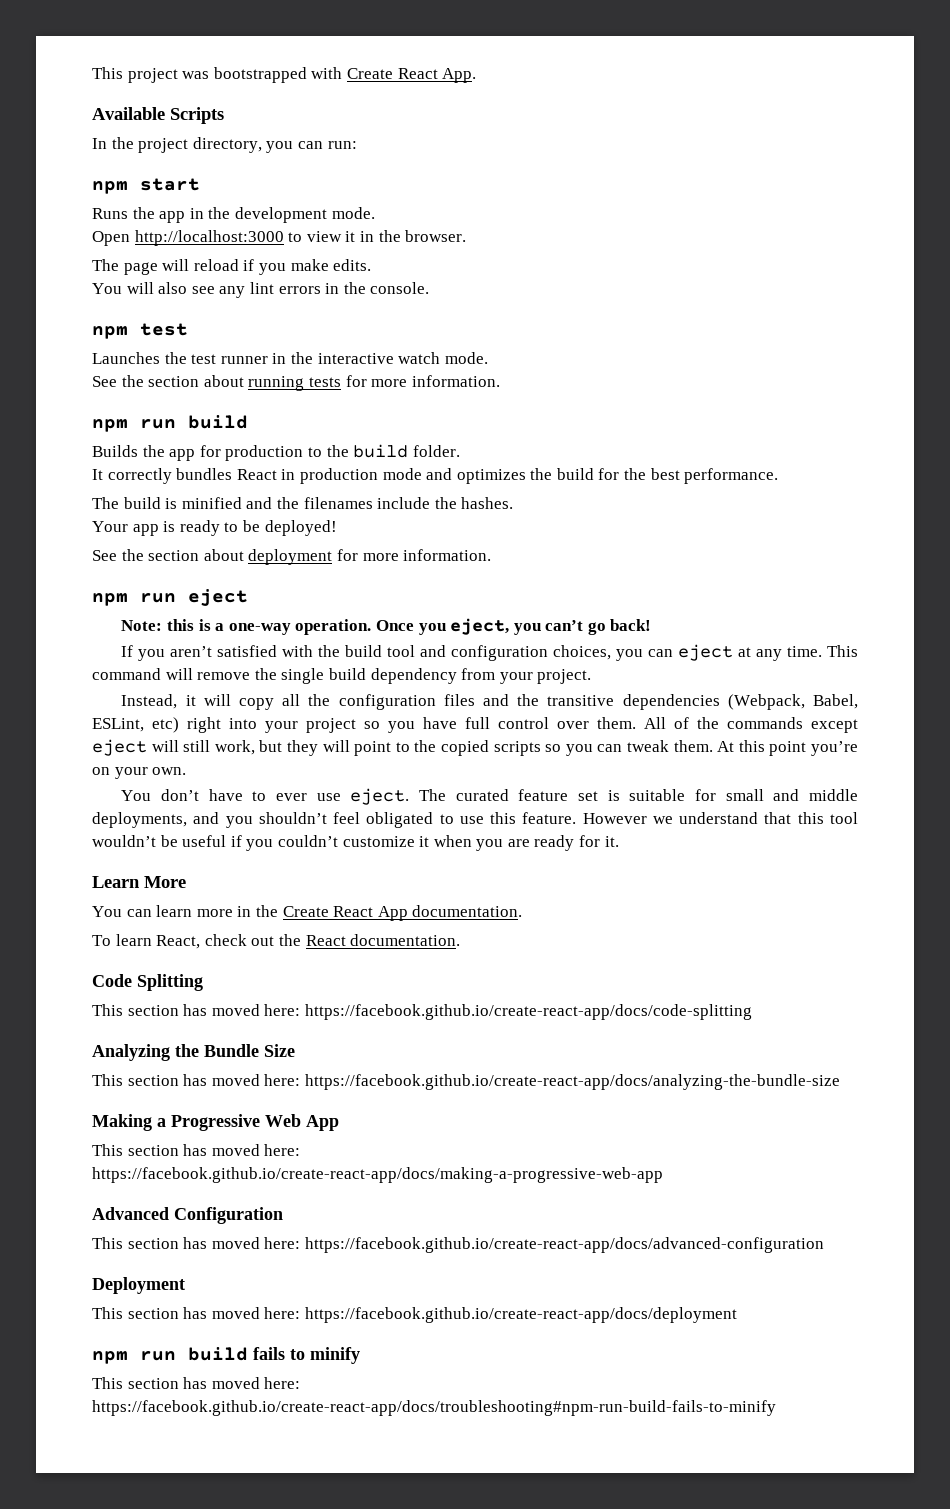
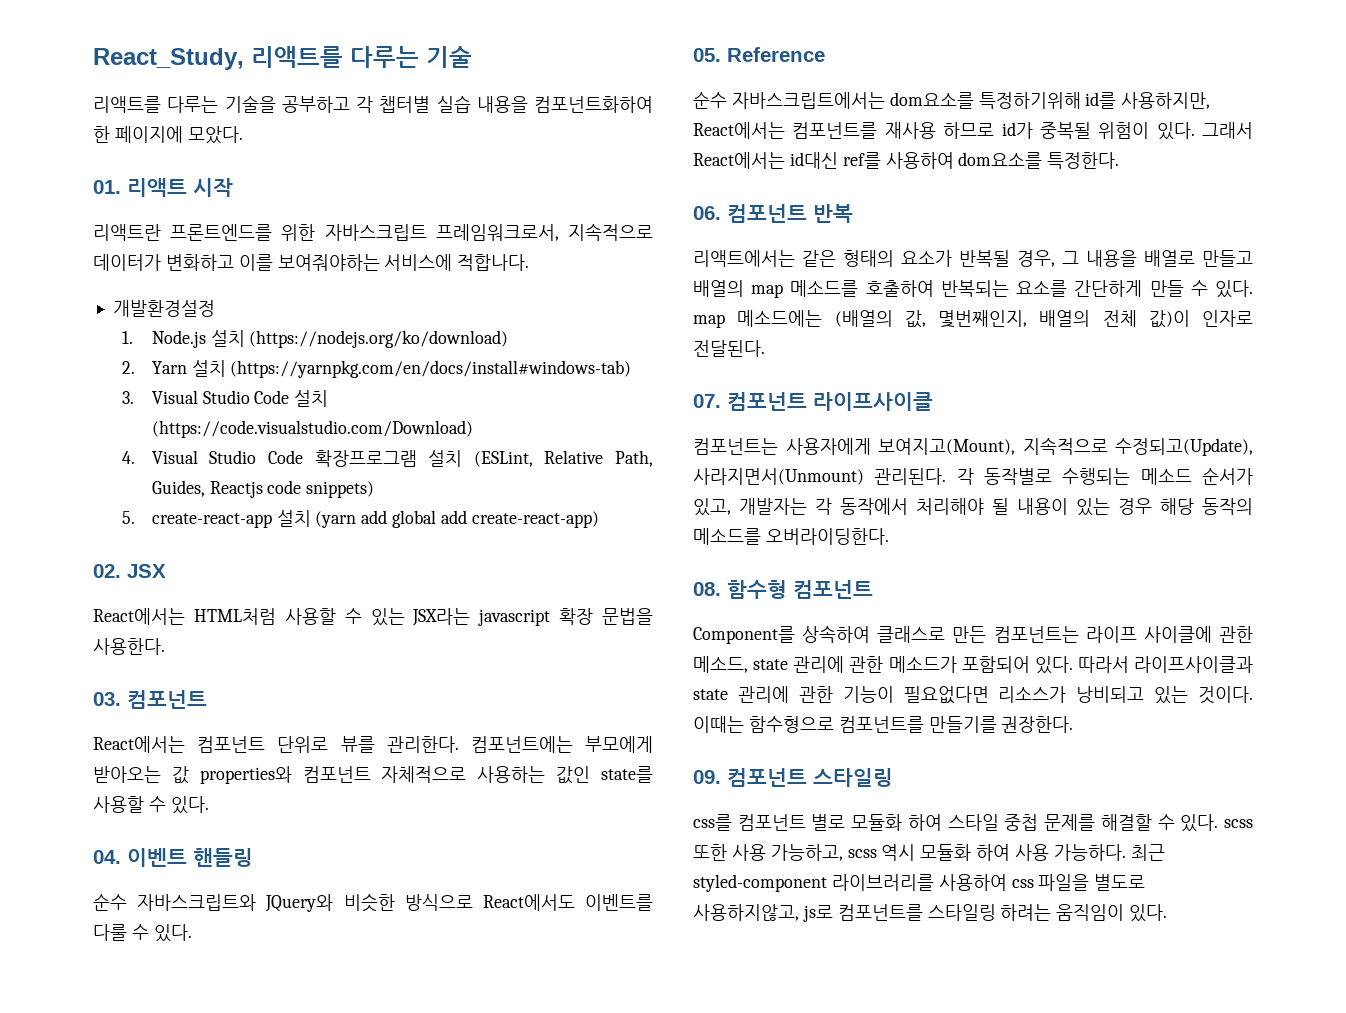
- This project was bootstrapped with Create React App.
- Available Scripts
- In the project directory, you can run:
- npm start
- Runs the app in the development mode.
- Open http://localhost:3000 to view it in the browser.
- The page will reload if you make edits.
- You will also see any lint errors in the console.
- npm test
- Launches the test runner in the interactive watch mode.
- See the section about running tests for more information.
- npm run build
- Builds the app for production to the build folder.
- It correctly bundles React in production mode and optimizes the build for the best performance.
- The build is minified and the filenames include the hashes.
- Your app is ready to be deployed!
- See the section about deployment for more information.
- npm run eject
- Note: this is a one-way operation. Once you eject, you can’t go back!
- If you aren’t satisfied with the build tool and configuration choices, you can eject at any time. This command will remove the single build dependency from your project.
- Instead, it will copy all the configuration files and the transitive dependencies (Webpack, Babel, ESLint, etc) right into your project so you have full control over them. All of the commands except eject will still work, but they will point to the copied scripts so you can tweak them. At this point you’re on your own.
- You don’t have to ever use eject. The curated feature set is suitable for small and middle deployments, and you shouldn’t feel obligated to use this feature. However we understand that this tool wouldn’t be useful if you couldn’t customize it when you are ready for it.
- Learn More
- You can learn more in the Create React App documentation.
- To learn React, check out the React documentation.
- Code Splitting
- This section has moved here: https://facebook.github.io/create-react-app/docs/code-splitting
- Analyzing the Bundle Size
- This section has moved here: https://facebook.github.io/create-react-app/docs/analyzing-the-bundle-size
- Making a Progressive Web App
- This section has moved here: https://facebook.github.io/create-react-app/docs/making-a-progressive-web-app
- Advanced Configuration
- This section has moved here: https://facebook.github.io/create-react-app/docs/advanced-configuration
- Deployment
- This section has moved here: https://facebook.github.io/create-react-app/docs/deployment
- npm run build fails to minify
- This section has moved here: https://facebook.github.io/create-react-app/docs/troubleshooting#npm-run-build-fails-to-minify
+ React_Study, 리액트를 다루는 기술
+ 리액트를 다루는 기술을 공부하고 각 챕터별 실습 내용을 컴포넌트화하여 한 페이지에 모았다.
+ 01. 리액트 시작
+ 리액트란 프론트엔드를 위한 자바스크립트 프레임워크로서, 지속적으로 데이터가 변화하고 이를 보여줘야하는 서비스에 적합나다.
+ 개발환경설정
+ 1. Node.js 설치 (https://nodejs.org/ko/download)
+ 2. Yarn 설치 (https://yarnpkg.com/en/docs/install#windows-tab)
+ 3. Visual Studio Code 설치 (https://code.visualstudio.com/Download)
+ 4. Visual Studio Code 확장프로그램 설치 (ESLint, Relative Path, Guides, Reactjs code snippets)
+ 5. create-react-app 설치 (yarn add global add create-react-app)
+ 02. JSX
+ React에서는 HTML처럼 사용할 수 있는 JSX라는 javascript 확장 문법을 사용한다.
+ 03. 컴포넌트
+ React에서는 컴포넌트 단위로 뷰를 관리한다. 컴포넌트에는 부모에게 받아오는 값 properties와 컴포넌트 자체적으로 사용하는 값인 state를 사용할 수 있다.
+ 04. 이벤트 핸들링
+ 순수 자바스크립트와 JQuery와 비슷한 방식으로 React에서도 이벤트를 다룰 수 있다.
+ 05. Reference
+ 순수 자바스크립트에서는 dom요소를 특정하기위해 id를 사용하지만, React에서는 컴포넌트를 재사용 하므로 id가 중복될 위험이 있다. 그래서 React에서는 id대신 ref를 사용하여 dom요소를 특정한다.
+ 06. 컴포넌트 반복
+ 리액트에서는 같은 형태의 요소가 반복될 경우, 그 내용을 배열로 만들고 배열의 map 메소드를 호출하여 반복되는 요소를 간단하게 만들 수 있다. map 메소드에는 (배열의 값, 몇번째인지, 배열의 전체 값)이 인자로 전달된다.
+ 07. 컴포넌트 라이프사이클
+ 컴포넌트는 사용자에게 보여지고(Mount), 지속적으로 수정되고(Update), 사라지면서(Unmount) 관리된다. 각 동작별로 수행되는 메소드 순서가 있고, 개발자는 각 동작에서 처리해야 될 내용이 있는 경우 해당 동작의 메소드를 오버라이딩한다.
+ 08. 함수형 컴포넌트
+ Component를 상속하여 클래스로 만든 컴포넌트는 라이프 사이클에 관한 메소드, state 관리에 관한 메소드가 포함되어 있다. 따라서 라이프사이클과 state 관리에 관한 기능이 필요없다면 리소스가 낭비되고 있는 것이다. 이때는 함수형으로 컴포넌트를 만들기를 권장한다.
+ 09. 컴포넌트 스타일링
+ css를 컴포넌트 별로 모듈화 하여 스타일 중첩 문제를 해결할 수 있다. scss 또한 사용 가능하고, scss 역시 모듈화 하여 사용 가능하다. 최근 styled-component 라이브러리를 사용하여 css 파일을 별도로 사용하지않고, js로 컴포넌트를 스타일링 하려는 움직임이 있다.

